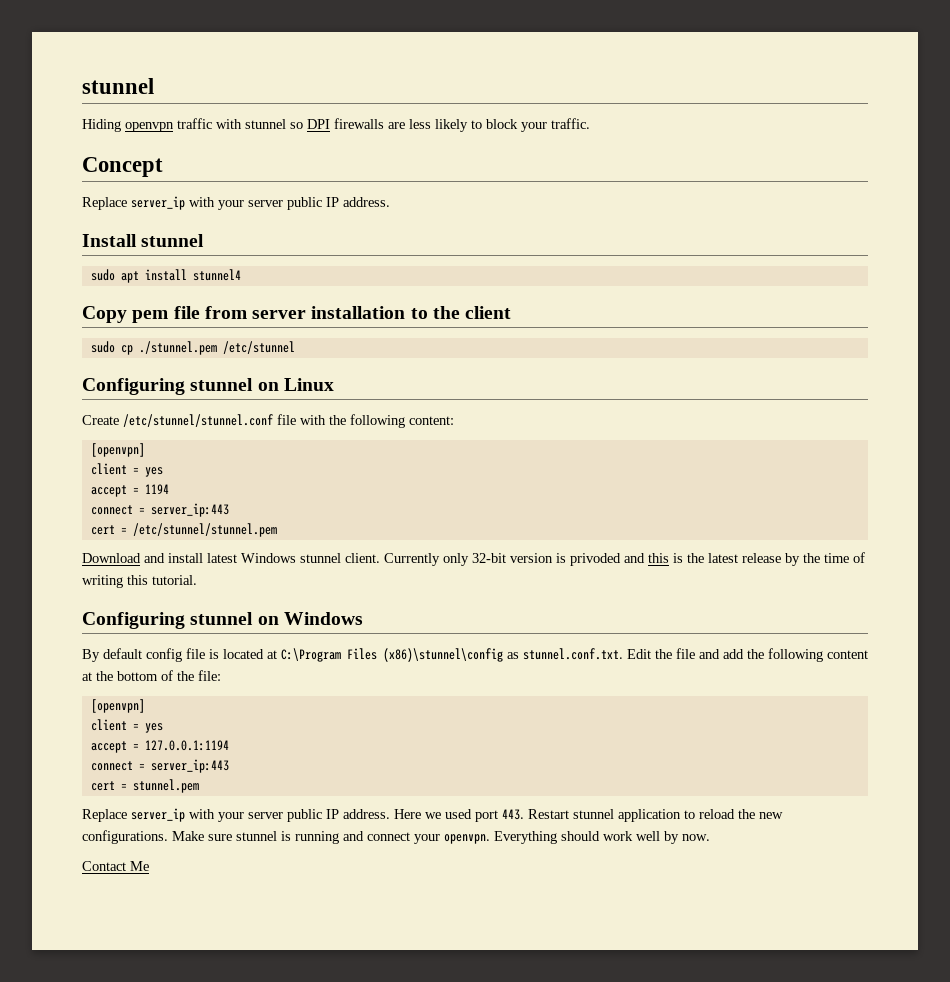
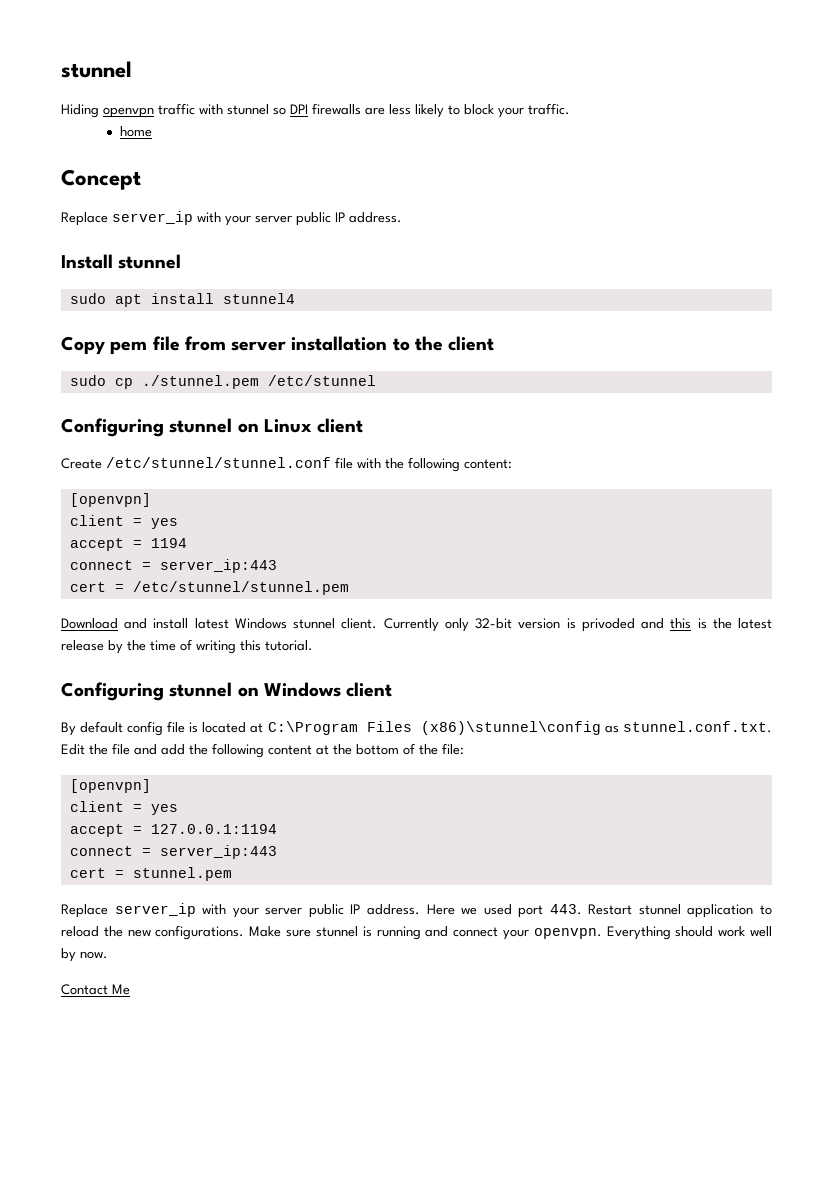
+ home
- Configuring stunnel on Linux
+ Configuring stunnel on Linux client
- Configuring stunnel on Windows
+ Configuring stunnel on Windows client

